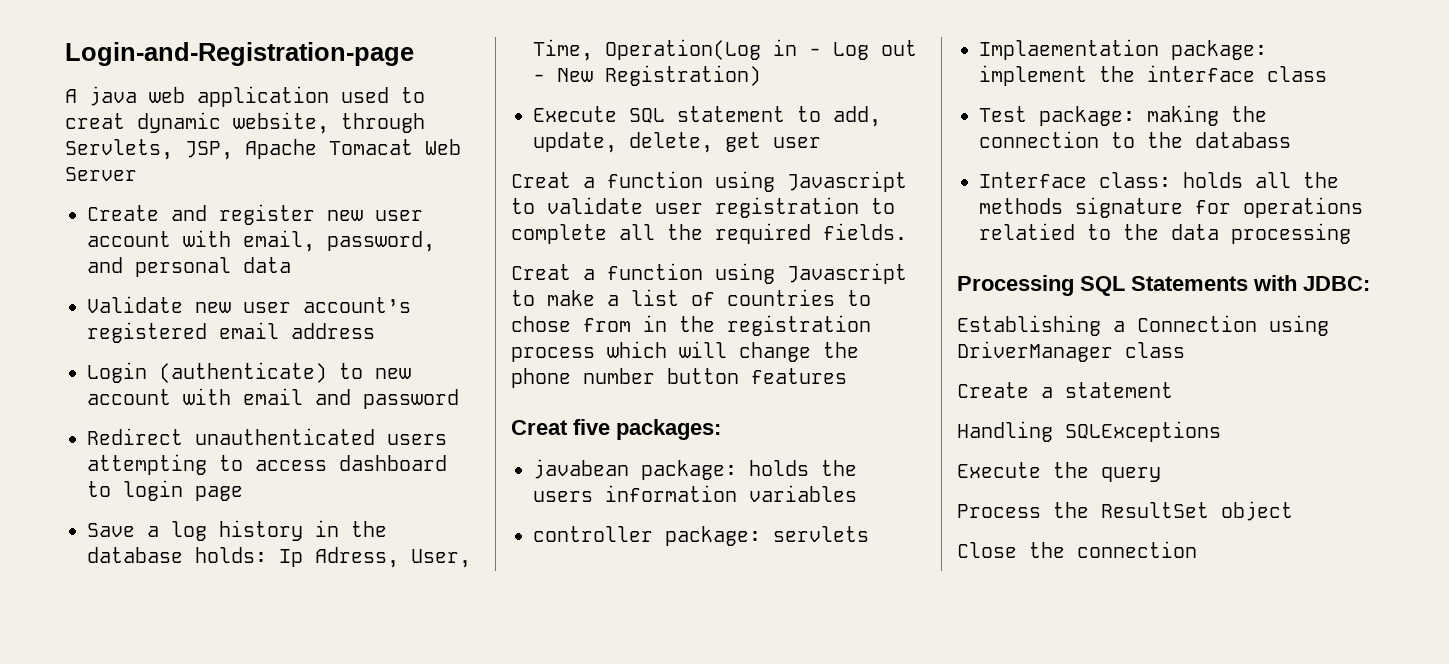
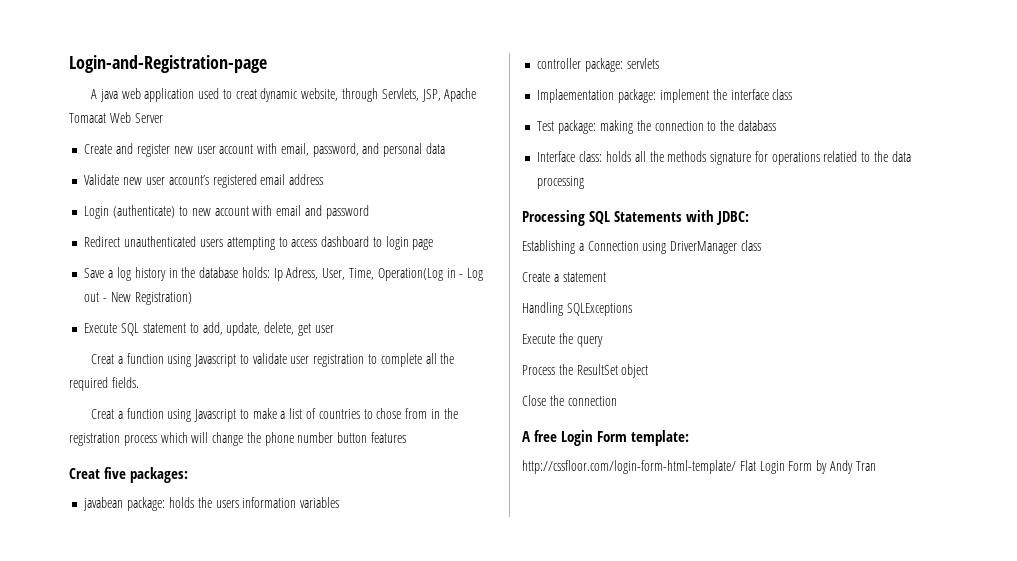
+ A free Login Form template:
+ http://cssfloor.com/login-form-html-template/ Flat Login Form by Andy Tran

